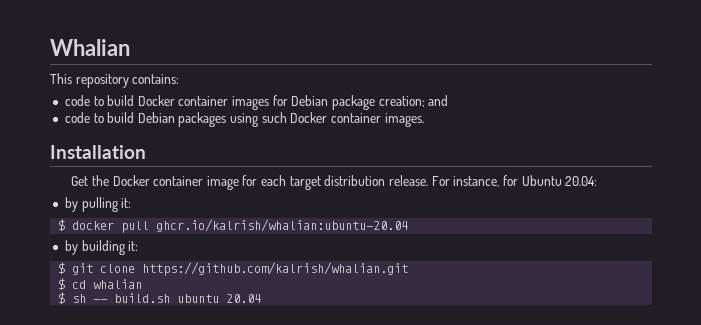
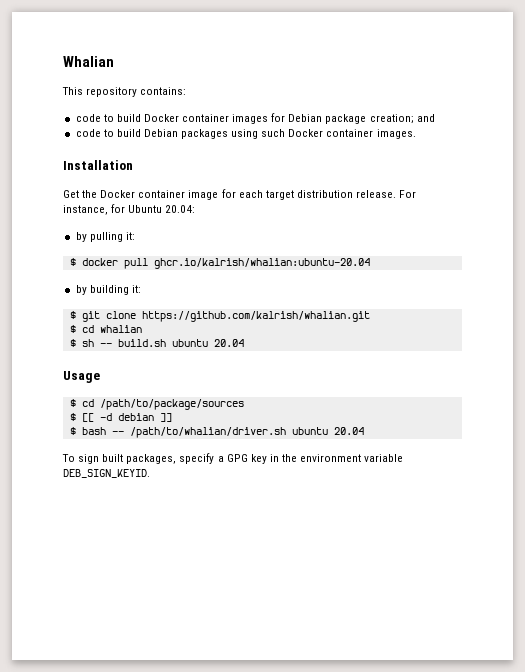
+ Usage
+ $ cd /path/to/package/sources
+ $ [[ -d debian ]]
+ $ bash -- /path/to/whalian/driver.sh ubuntu 20.04
+ To sign built packages, specify a GPG key in the environment variable DEB_SIGN_KEYID.

